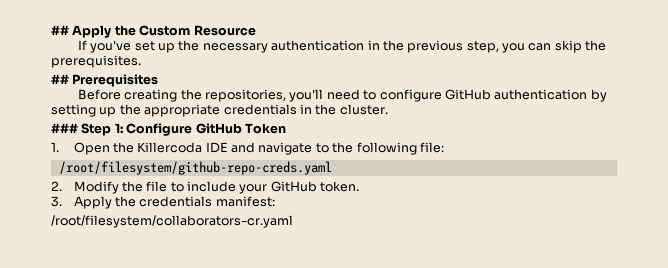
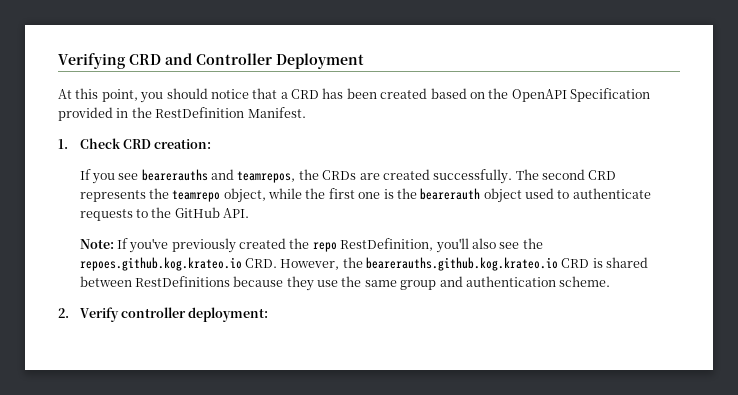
- ## Apply the Custom Resource
- If you've set up the necessary authentication in the previous step, you can skip the prerequisites.
- ## Prerequisites
- Before creating the repositories, you'll need to configure GitHub authentication by setting up the appropriate credentials in the cluster.
- ### Step 1: Configure GitHub Token
- 1. Open the Killercoda IDE and navigate to the following file:
- /root/filesystem/github-repo-creds.yaml
- 2. Modify the file to include your GitHub token.
- 3. Apply the credentials manifest:
- /root/filesystem/collaborators-cr.yaml
+ Verifying CRD and Controller Deployment
+ At this point, you should notice that a CRD has been created based on the OpenAPI Specification provided in the RestDefinition Manifest.
+ 1. Check CRD creation:
+ If you see bearerauths and teamrepos, the CRDs are created successfully. The second CRD represents the teamrepo object, while the first one is the bearerauth object used to authenticate requests to the GitHub API.
+ Note: If you've previously created the repo RestDefinition, you'll also see the repoes.github.kog.krateo.io CRD. However, the bearerauths.github.kog.krateo.io CRD is shared between RestDefinitions because they use the same group and authentication scheme.
+ 2. Verify controller deployment:

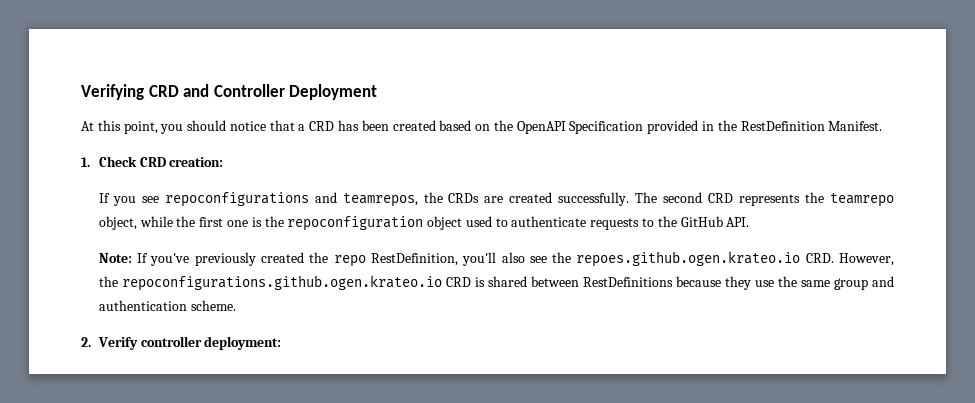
- If you see bearerauths and teamrepos, the CRDs are created successfully.
+ If you see repoconfigurations and teamrepos, the CRDs are created successfully.
- The second CRD represents the teamrepo object, while the first one is the bearerauth object used to authenticate requests to the GitHub API.
+ The second CRD represents the teamrepo object, while the first one is the repoconfiguration object used to authenticate requests to the GitHub API.
- Note: If you've previously created the repo RestDefinition, you'll also see the repoes.github.kog.krateo.io CRD. However, the bearerauths.github.kog.krateo.io CRD is shared between RestDefinitions because they use the same group and authentication scheme.
+ Note: If you've previously created the repo RestDefinition, you'll also see the repoes.github.ogen.krateo.io CRD. However, the repoconfigurations.github.ogen.krateo.io CRD is shared between RestDefinitions because they use the same group and authentication scheme.

